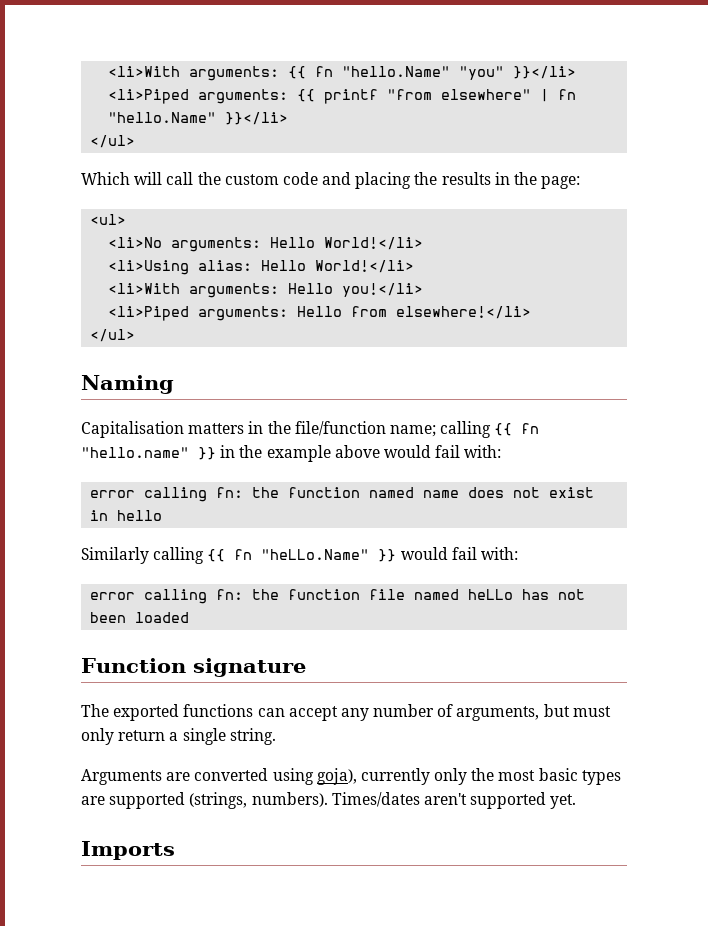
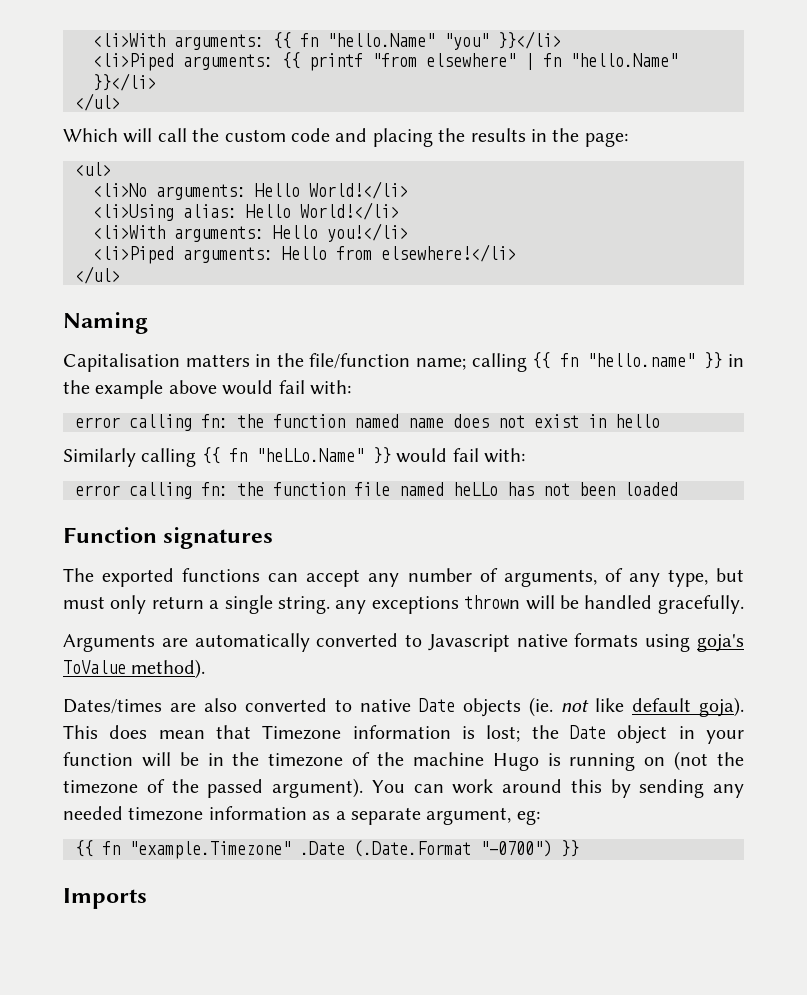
- Function signature
+ Function signatures
- The exported functions can accept any number of arguments, but must only return a single string.
- Arguments are converted using goja), currently only the most basic types are supported (strings, numbers). Times/dates aren't supported yet.
+ The exported functions can accept any number of arguments, of any type, but must only return a single string. any exceptions thrown will be handled gracefully.
+ Arguments are automatically converted to Javascript native formats using goja's ToValue method).
+ Dates/times are also converted to native Date objects (ie. not like default goja). This does mean that Timezone information is lost; the Date object in your function will be in the timezone of the machine Hugo is running on (not the timezone of the passed argument). You can work around this by sending any needed timezone information as a separate argument, eg:
+ {{ fn "example.Timezone" .Date (.Date.Format "-0700") }}

